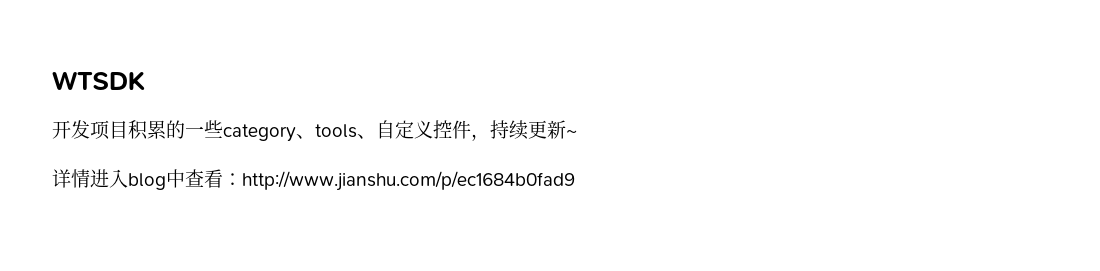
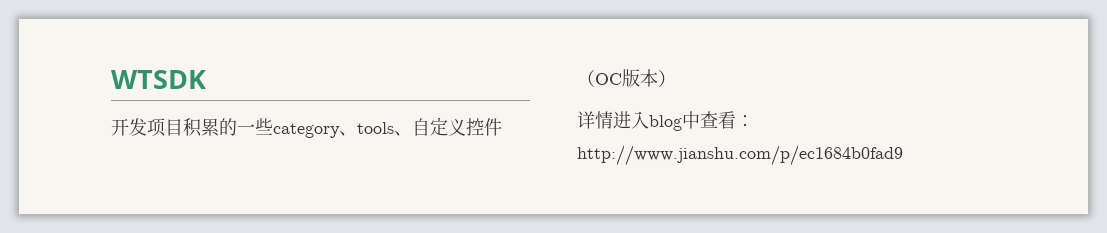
- 开发项目积累的一些category、tools、自定义控件，持续更新~
+ 开发项目积累的一些category、tools、自定义控件（OC版本）

